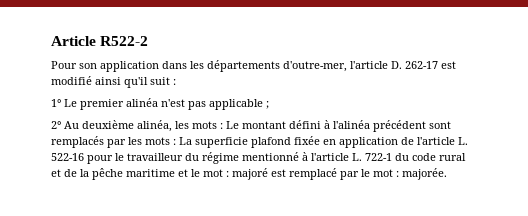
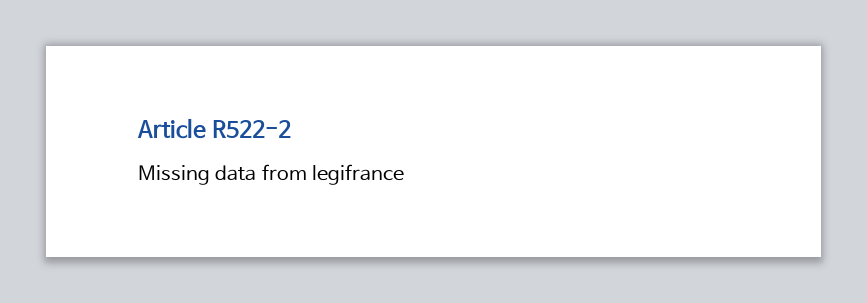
- Pour son application dans les départements d'outre-mer, l'article D. 262-17 est modifié ainsi qu'il suit :
- 1° Le premier alinéa n'est pas applicable ;
- 2° Au deuxième alinéa, les mots : Le montant défini à l'alinéa précédent sont remplacés par les mots : La superficie plafond fixée en application de l'article L. 522-16 pour le travailleur du régime mentionné à l'article L. 722-1 du code rural et de la pêche maritime et le mot : majoré est remplacé par le mot : majorée.
+ Missing data from legifrance

